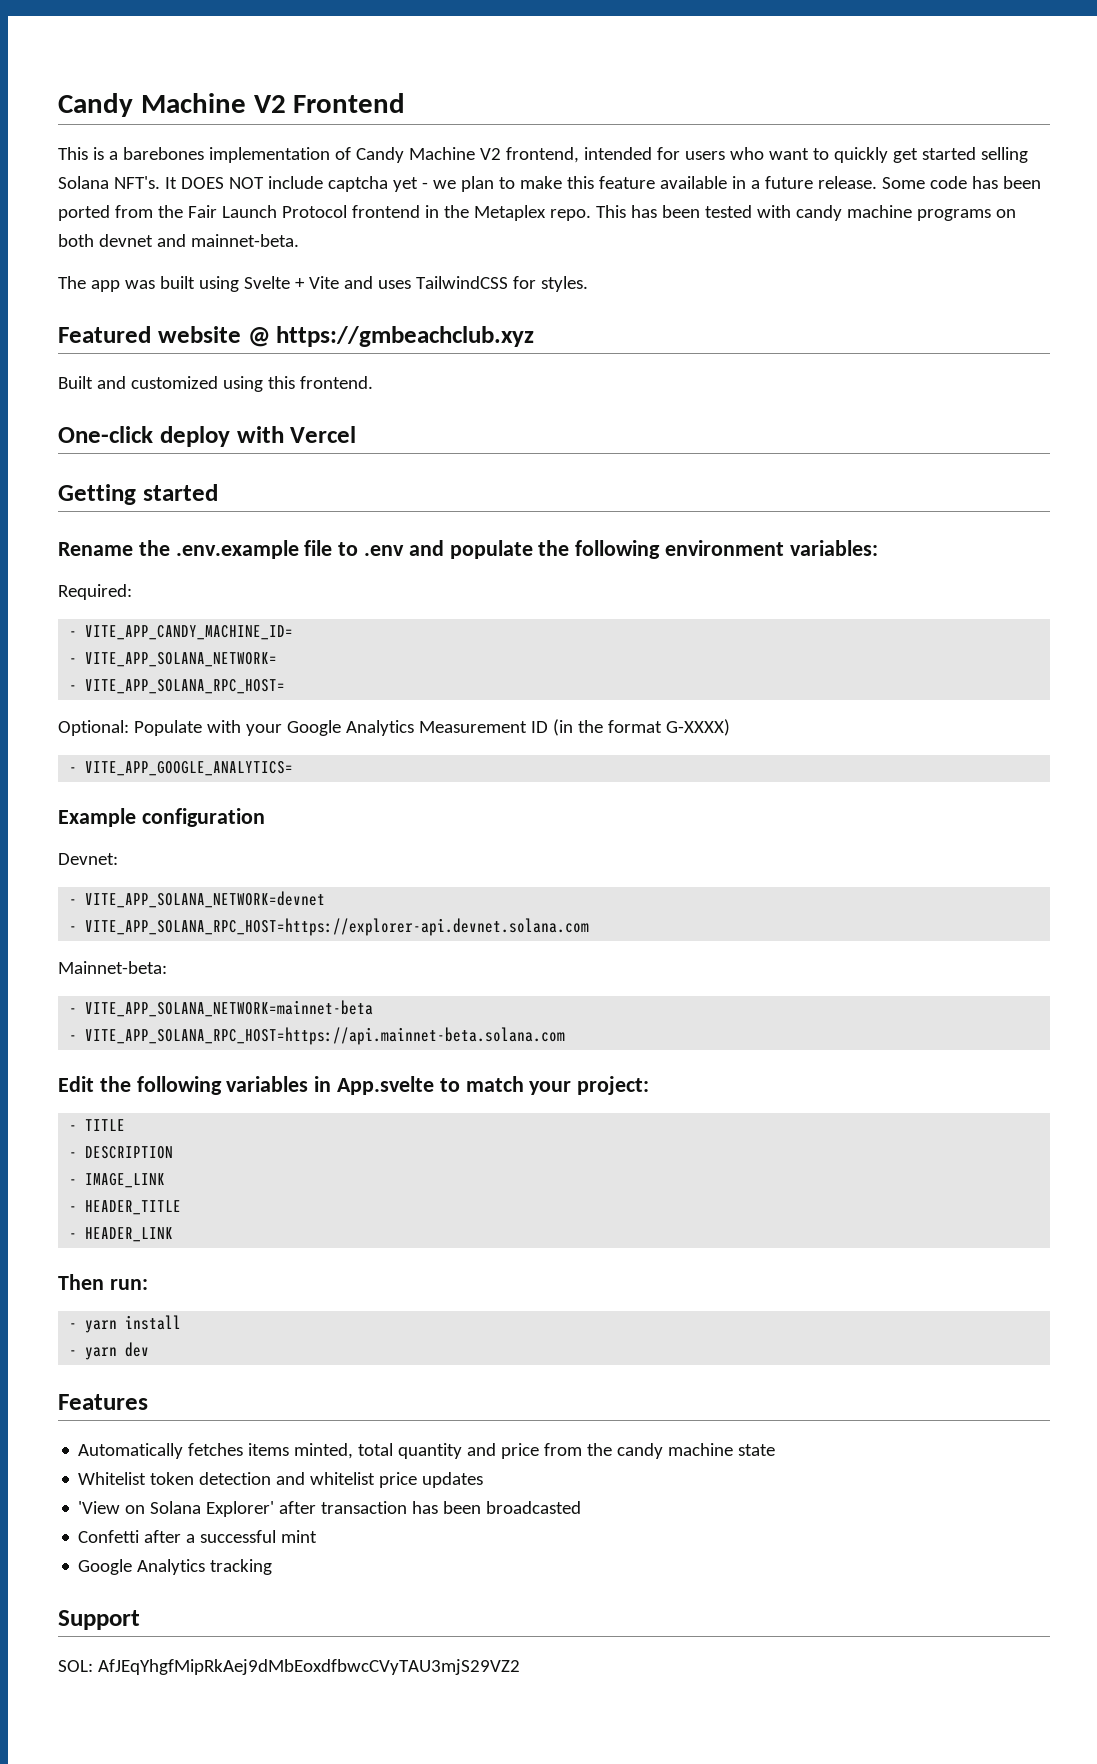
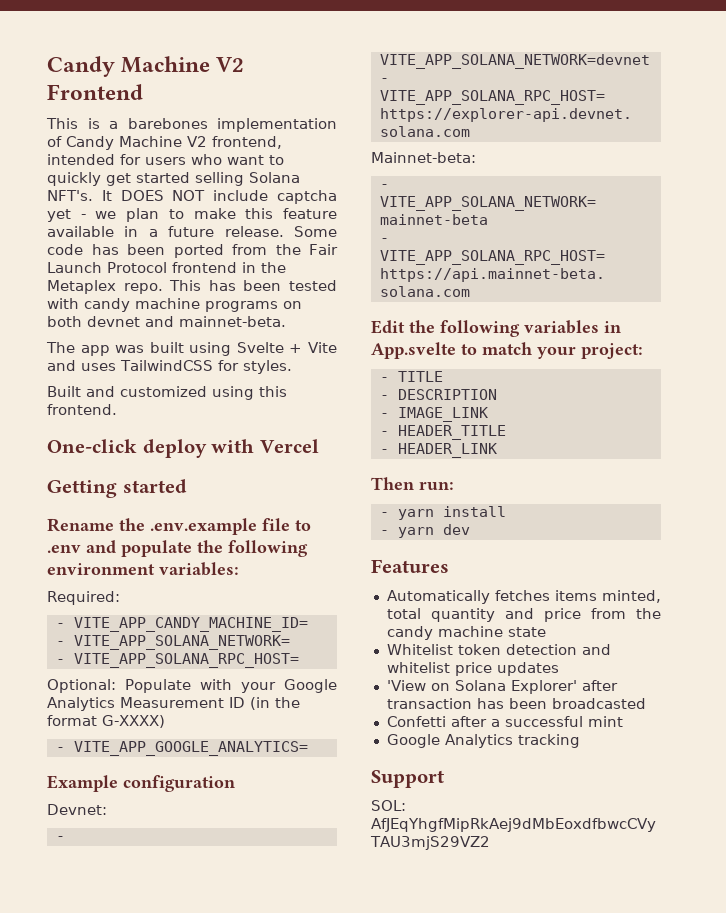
- Featured website @ https://gmbeachclub.xyz

